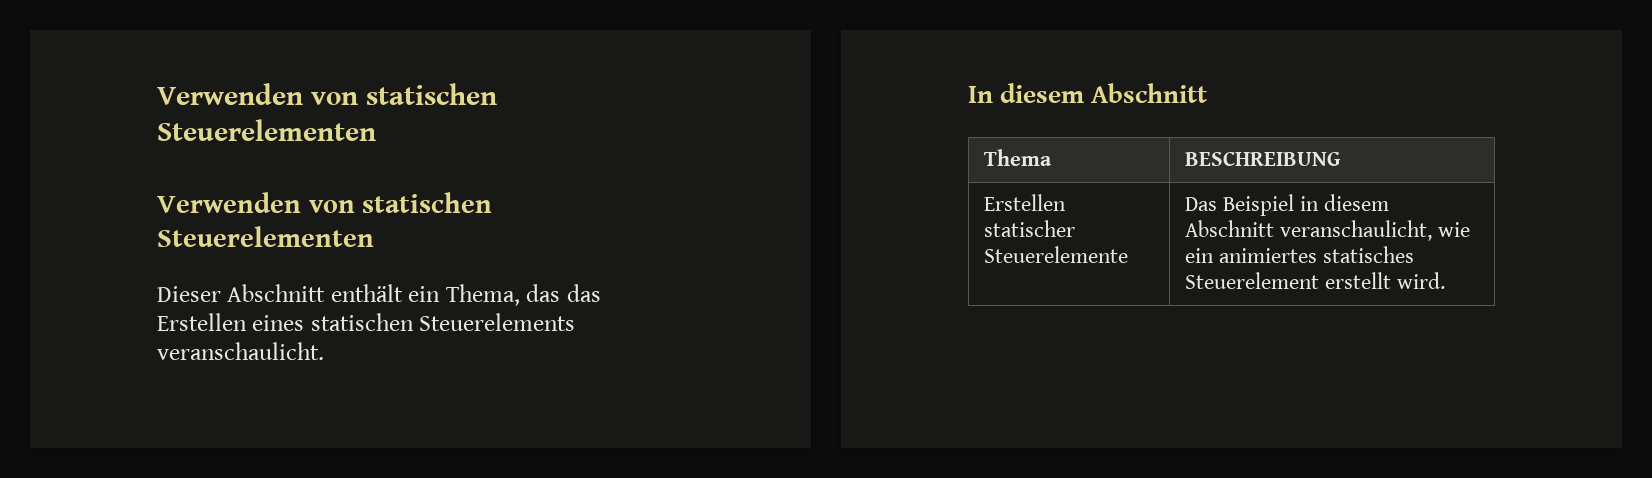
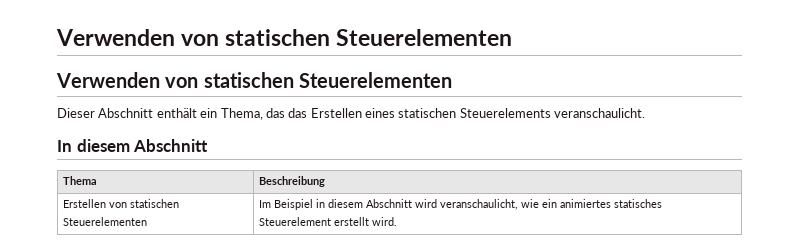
- Thema | BESCHREIBUNG
- Erstellen statischer Steuerelemente | Das Beispiel in diesem Abschnitt veranschaulicht, wie ein animiertes statisches Steuerelement erstellt wird.
+ Thema | Beschreibung
+ Erstellen von statischen Steuerelementen | Im Beispiel in diesem Abschnitt wird veranschaulicht, wie ein animiertes statisches Steuerelement erstellt wird.

